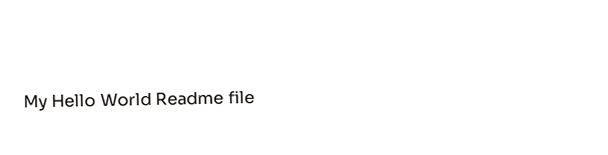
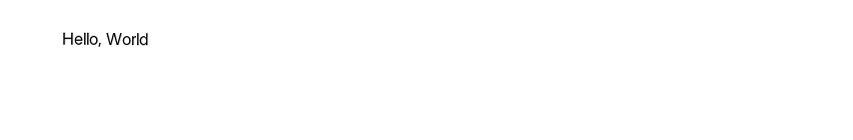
- My Hello World Readme file
+ Hello, World

